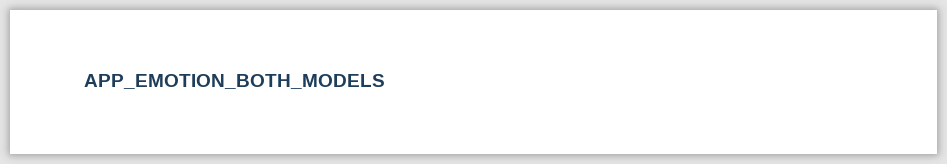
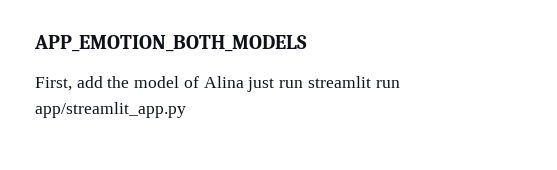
+ First, add the model of Alina just run streamlit run app/streamlit_app.py

